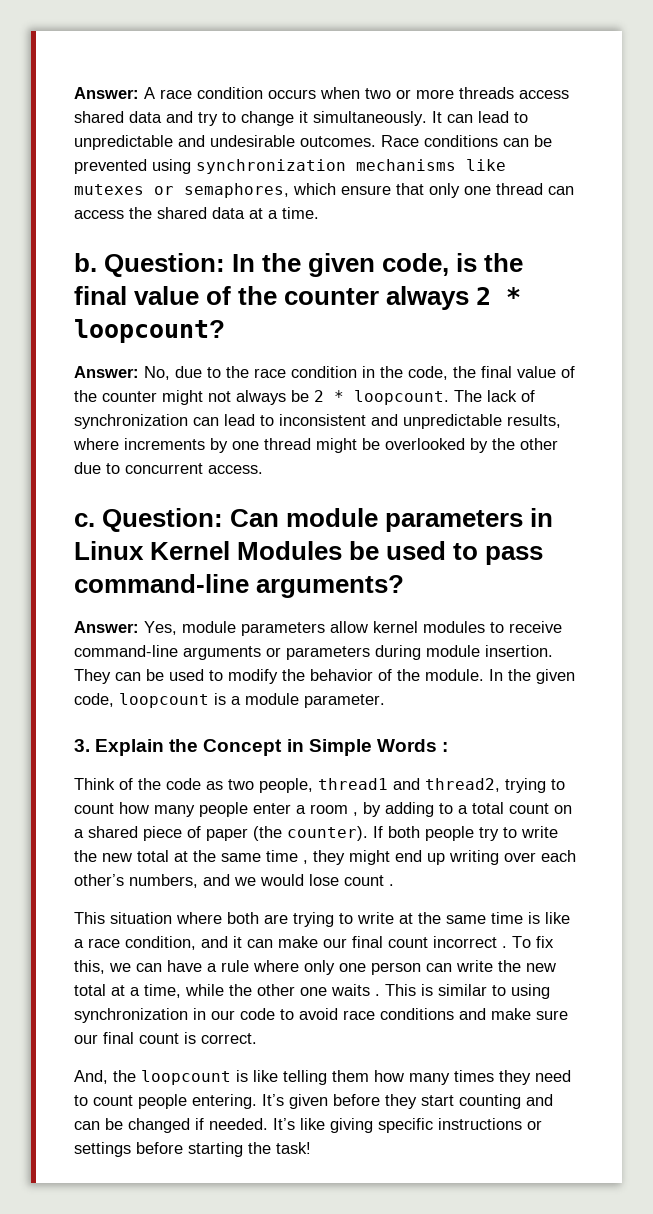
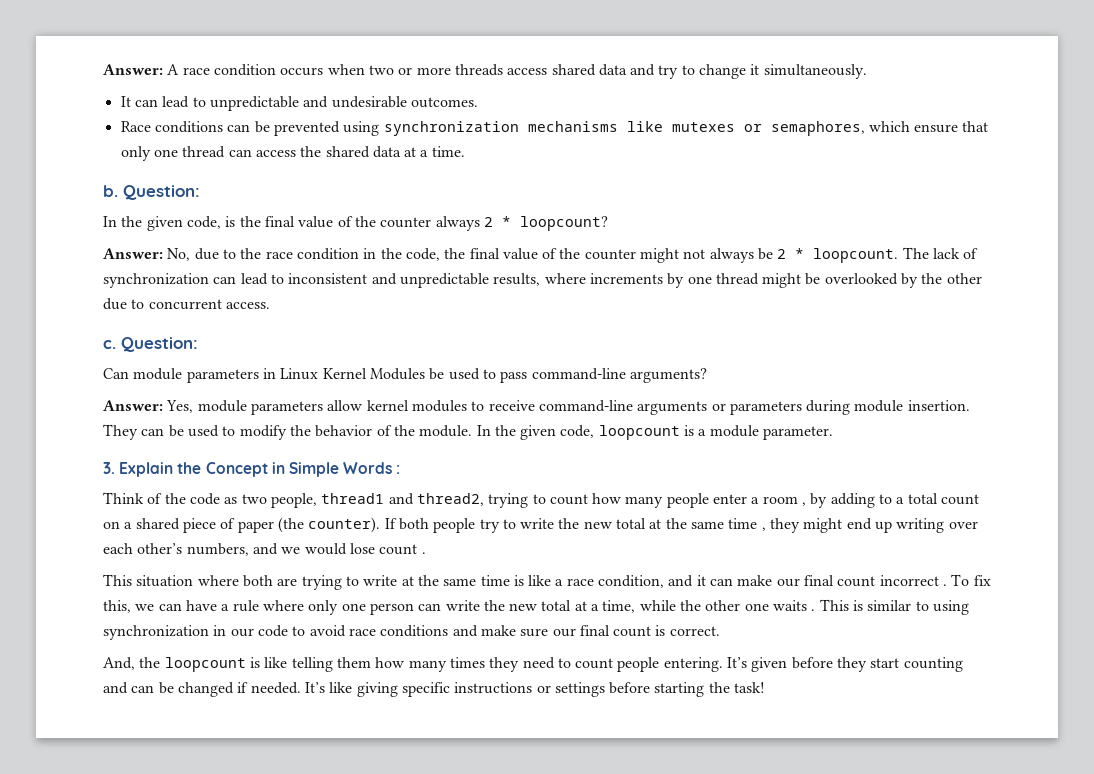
- Answer: A race condition occurs when two or more threads access shared data and try to change it simultaneously. It can lead to unpredictable and undesirable outcomes. Race conditions can be prevented using synchronization mechanisms like mutexes or semaphores, which ensure that only one thread can access the shared data at a time.
+ Answer: A race condition occurs when two or more threads access shared data and try to change it simultaneously.
+ It can lead to unpredictable and undesirable outcomes.
+ Race conditions can be prevented using synchronization mechanisms like mutexes or semaphores, which ensure that only one thread can access the shared data at a time.
- b. Question: In the given code, is the final value of the counter always 2 * loopcount?
+ b. Question:
+ In the given code, is the final value of the counter always 2 * loopcount?
- c. Question: Can module parameters in Linux Kernel Modules be used to pass command-line arguments?
+ c. Question:
+ Can module parameters in Linux Kernel Modules be used to pass command-line arguments?

